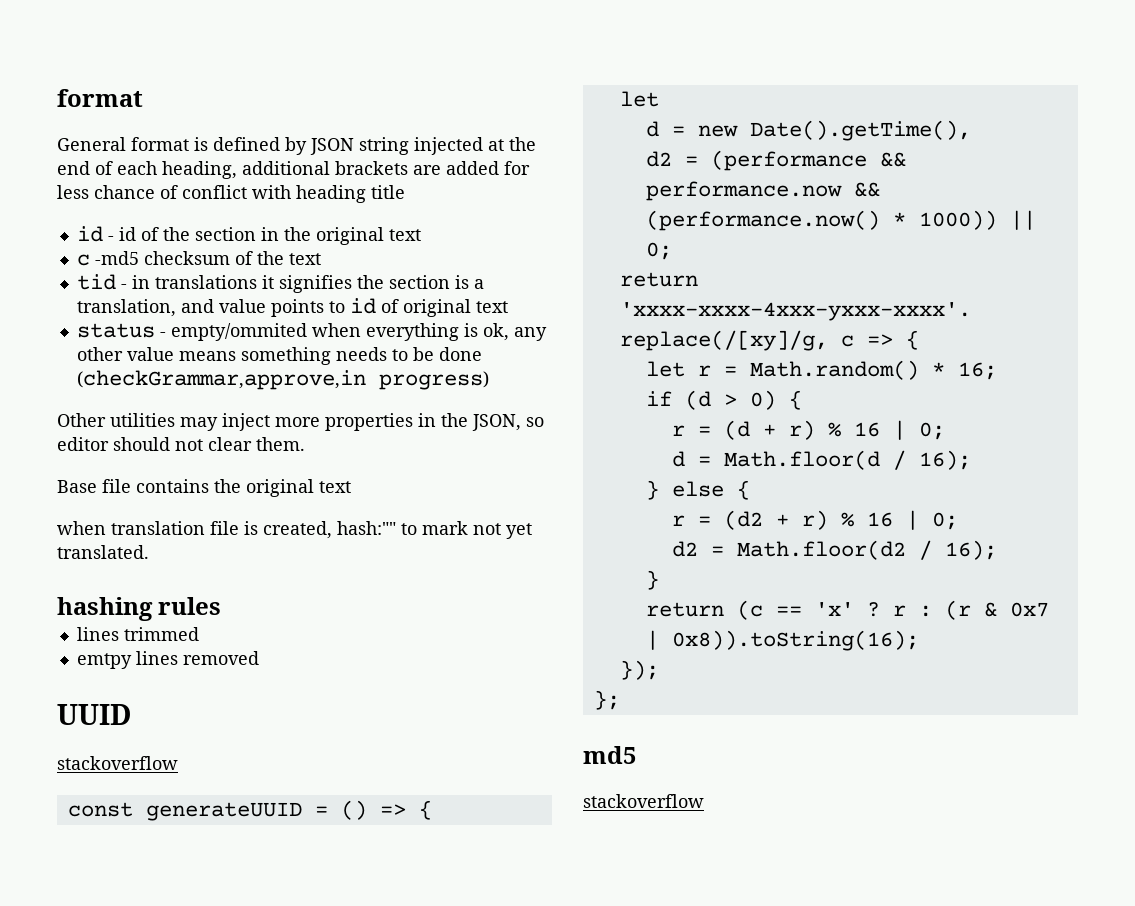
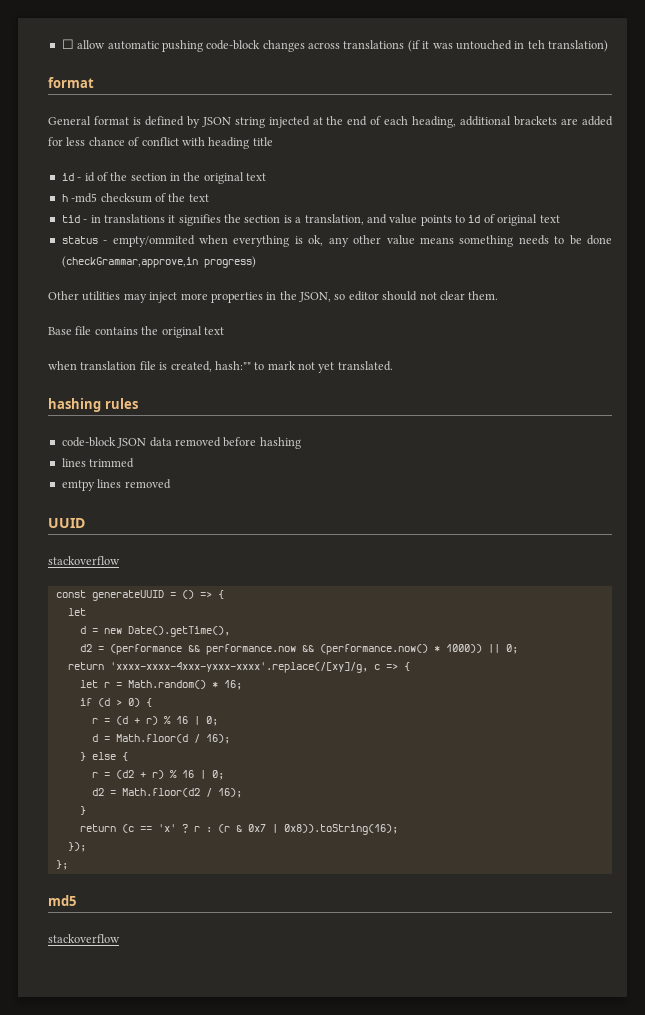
+ ☐ allow automatic pushing code-block changes across translations (if it was untouched in teh translation)
- c -md5 checksum of the text
+ h -md5 checksum of the text
+ code-block JSON data removed before hashing

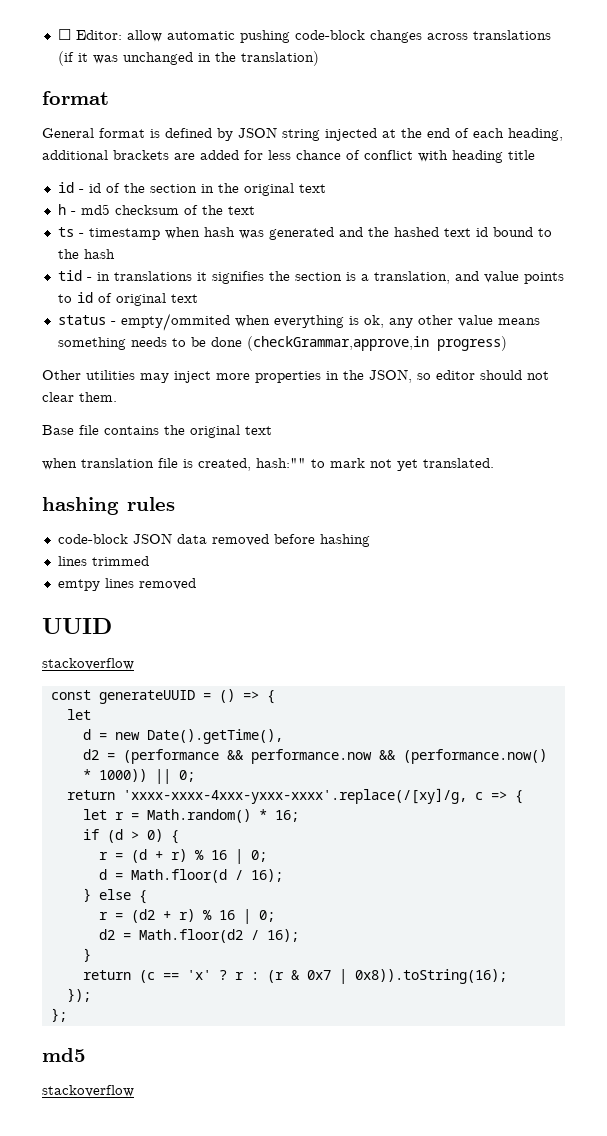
- ☐ allow automatic pushing code-block changes across translations (if it was untouched in teh translation)
+ ☐ Editor: allow automatic pushing code-block changes across translations (if it was unchanged in the translation)
- h -md5 checksum of the text
+ h - md5 checksum of the text
+ ts - timestamp when hash was generated and the hashed text id bound to the hash

